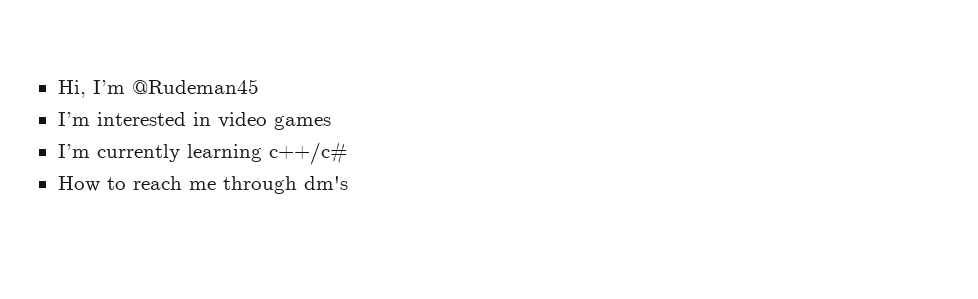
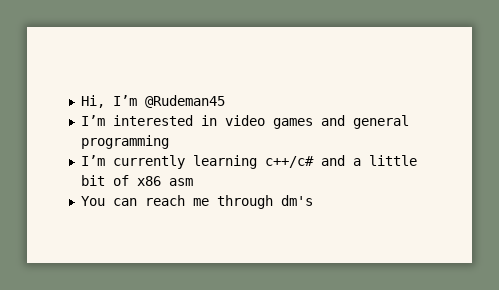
- I’m interested in video games
+ I’m interested in video games and general programming
- I’m currently learning c++/c#
- How to reach me through dm's
+ I’m currently learning c++/c# and a little bit of x86 asm
+ You can reach me through dm's

